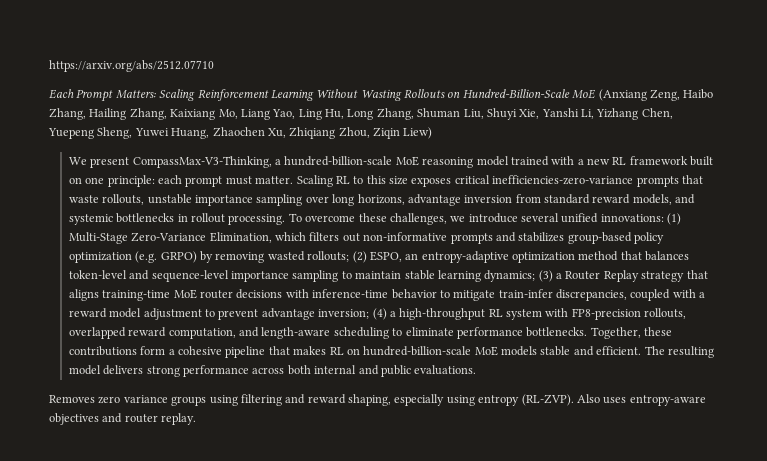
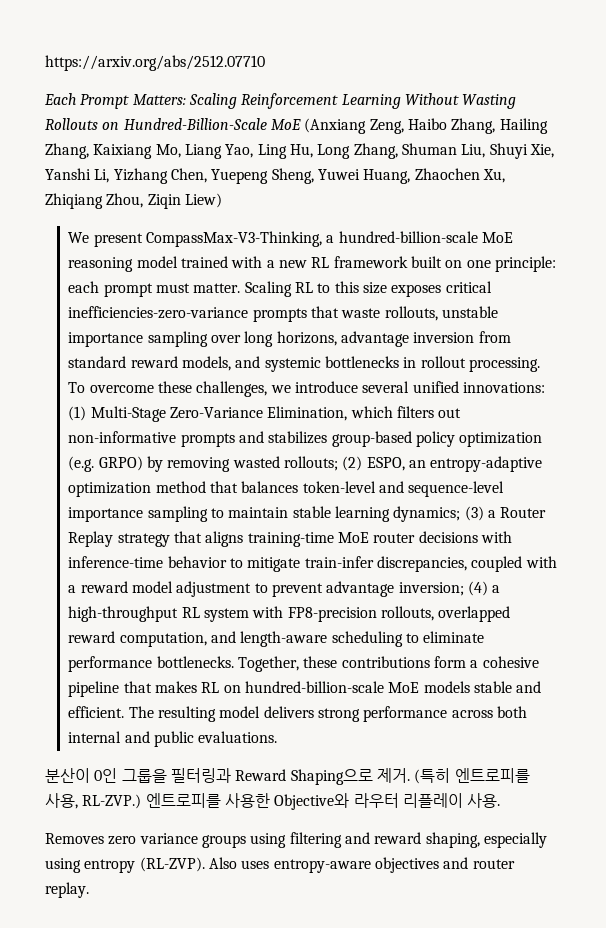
+ 분산이 0인 그룹을 필터링과 Reward Shaping으로 제거. (특히 엔트로피를 사용, RL-ZVP.) 엔트로피를 사용한 Objective와 라우터 리플레이 사용.

